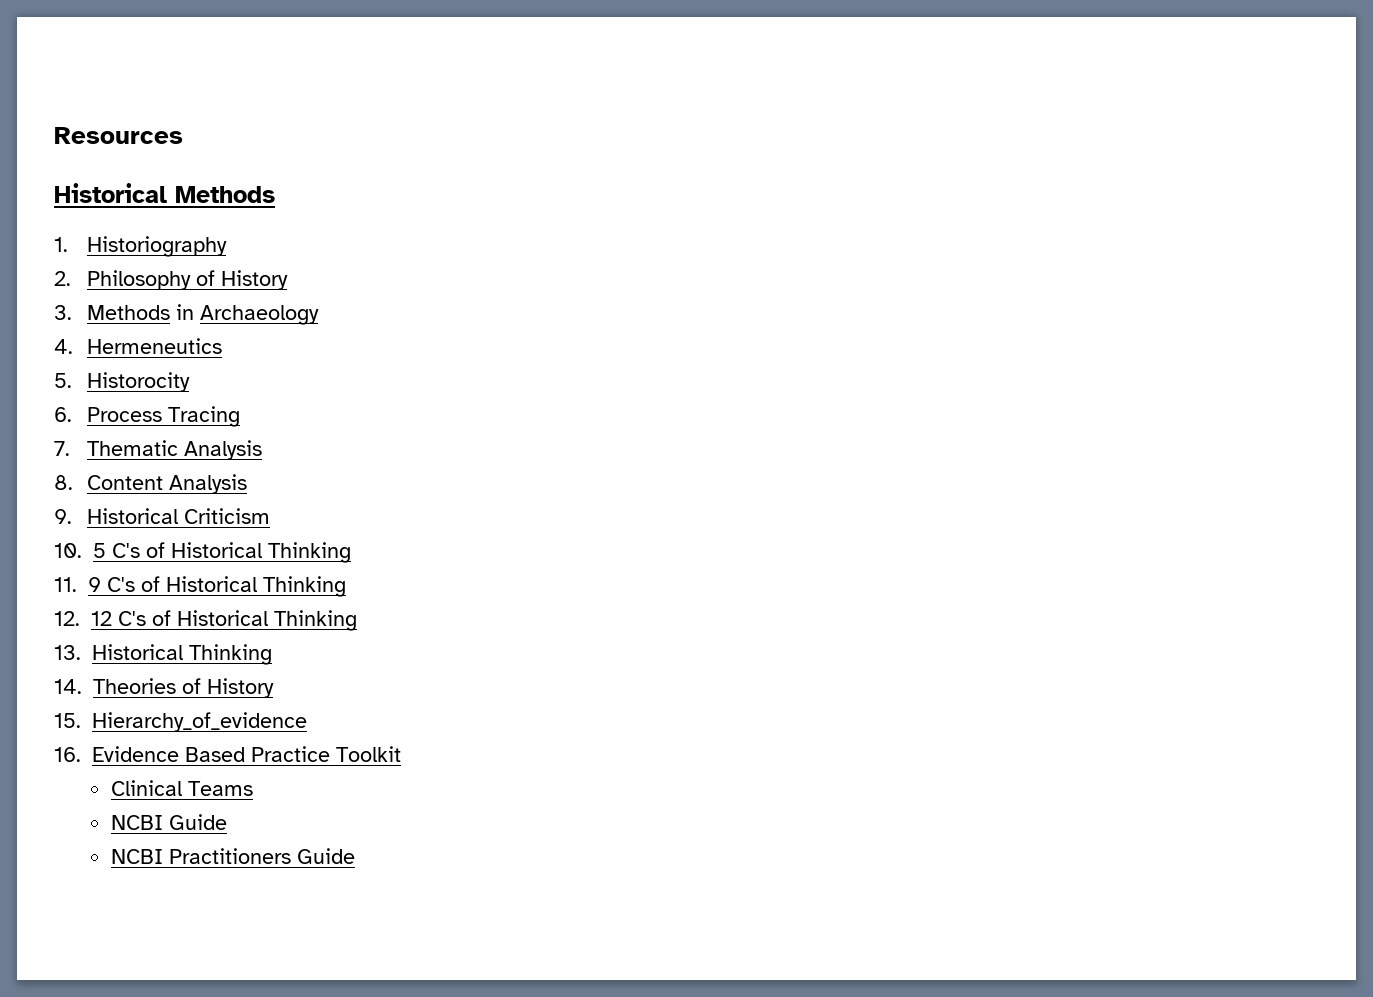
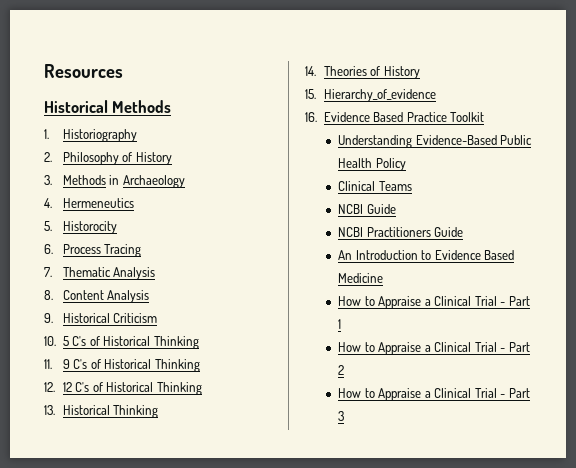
+ Understanding Evidence-Based Public Health Policy
+ An Introduction to Evidence Based Medicine
+ How to Appraise a Clinical Trial - Part 1
+ How to Appraise a Clinical Trial - Part 2
+ How to Appraise a Clinical Trial - Part 3

